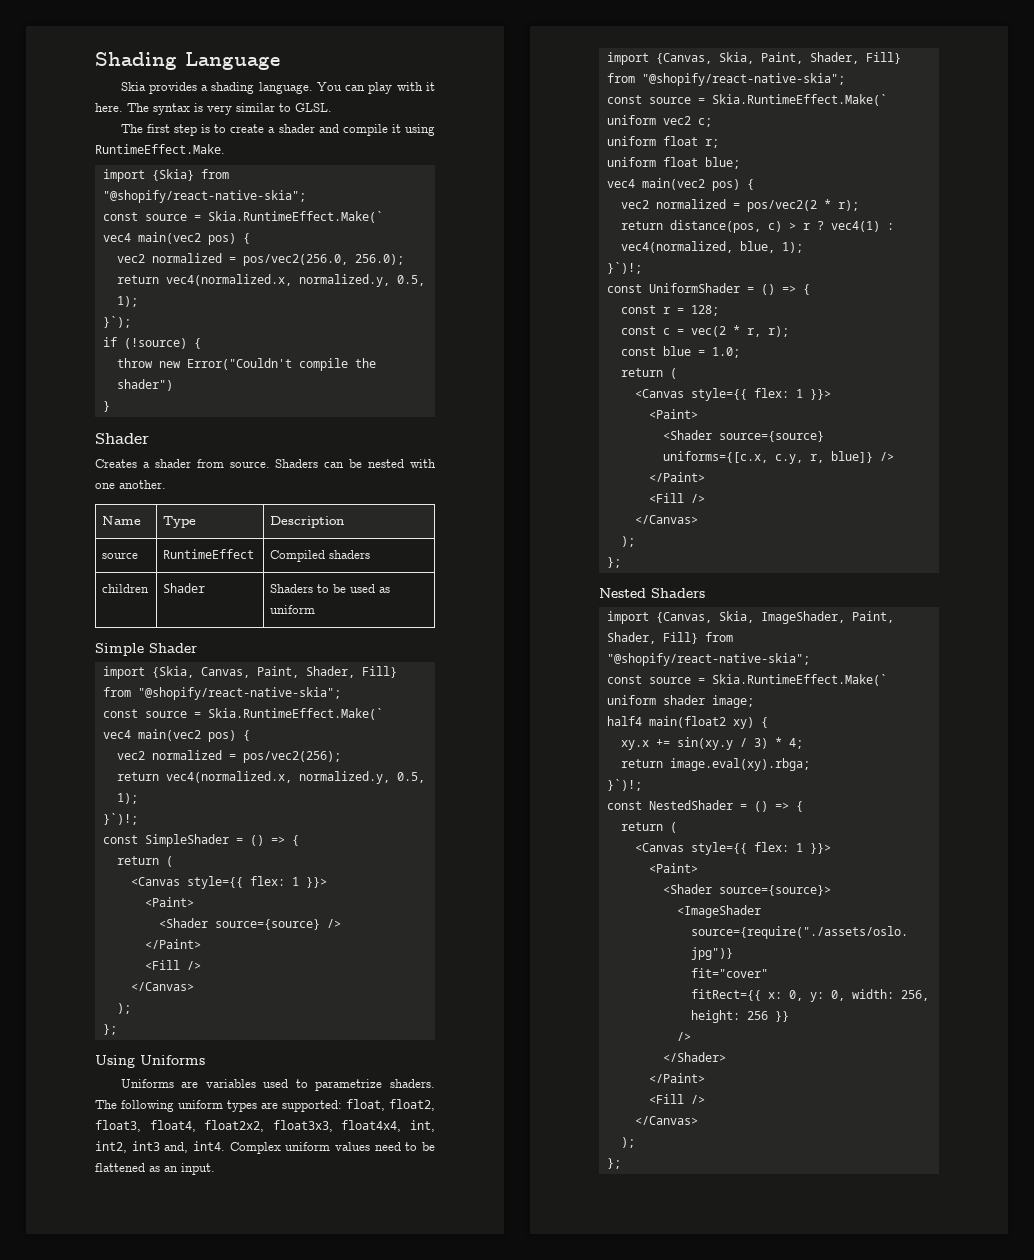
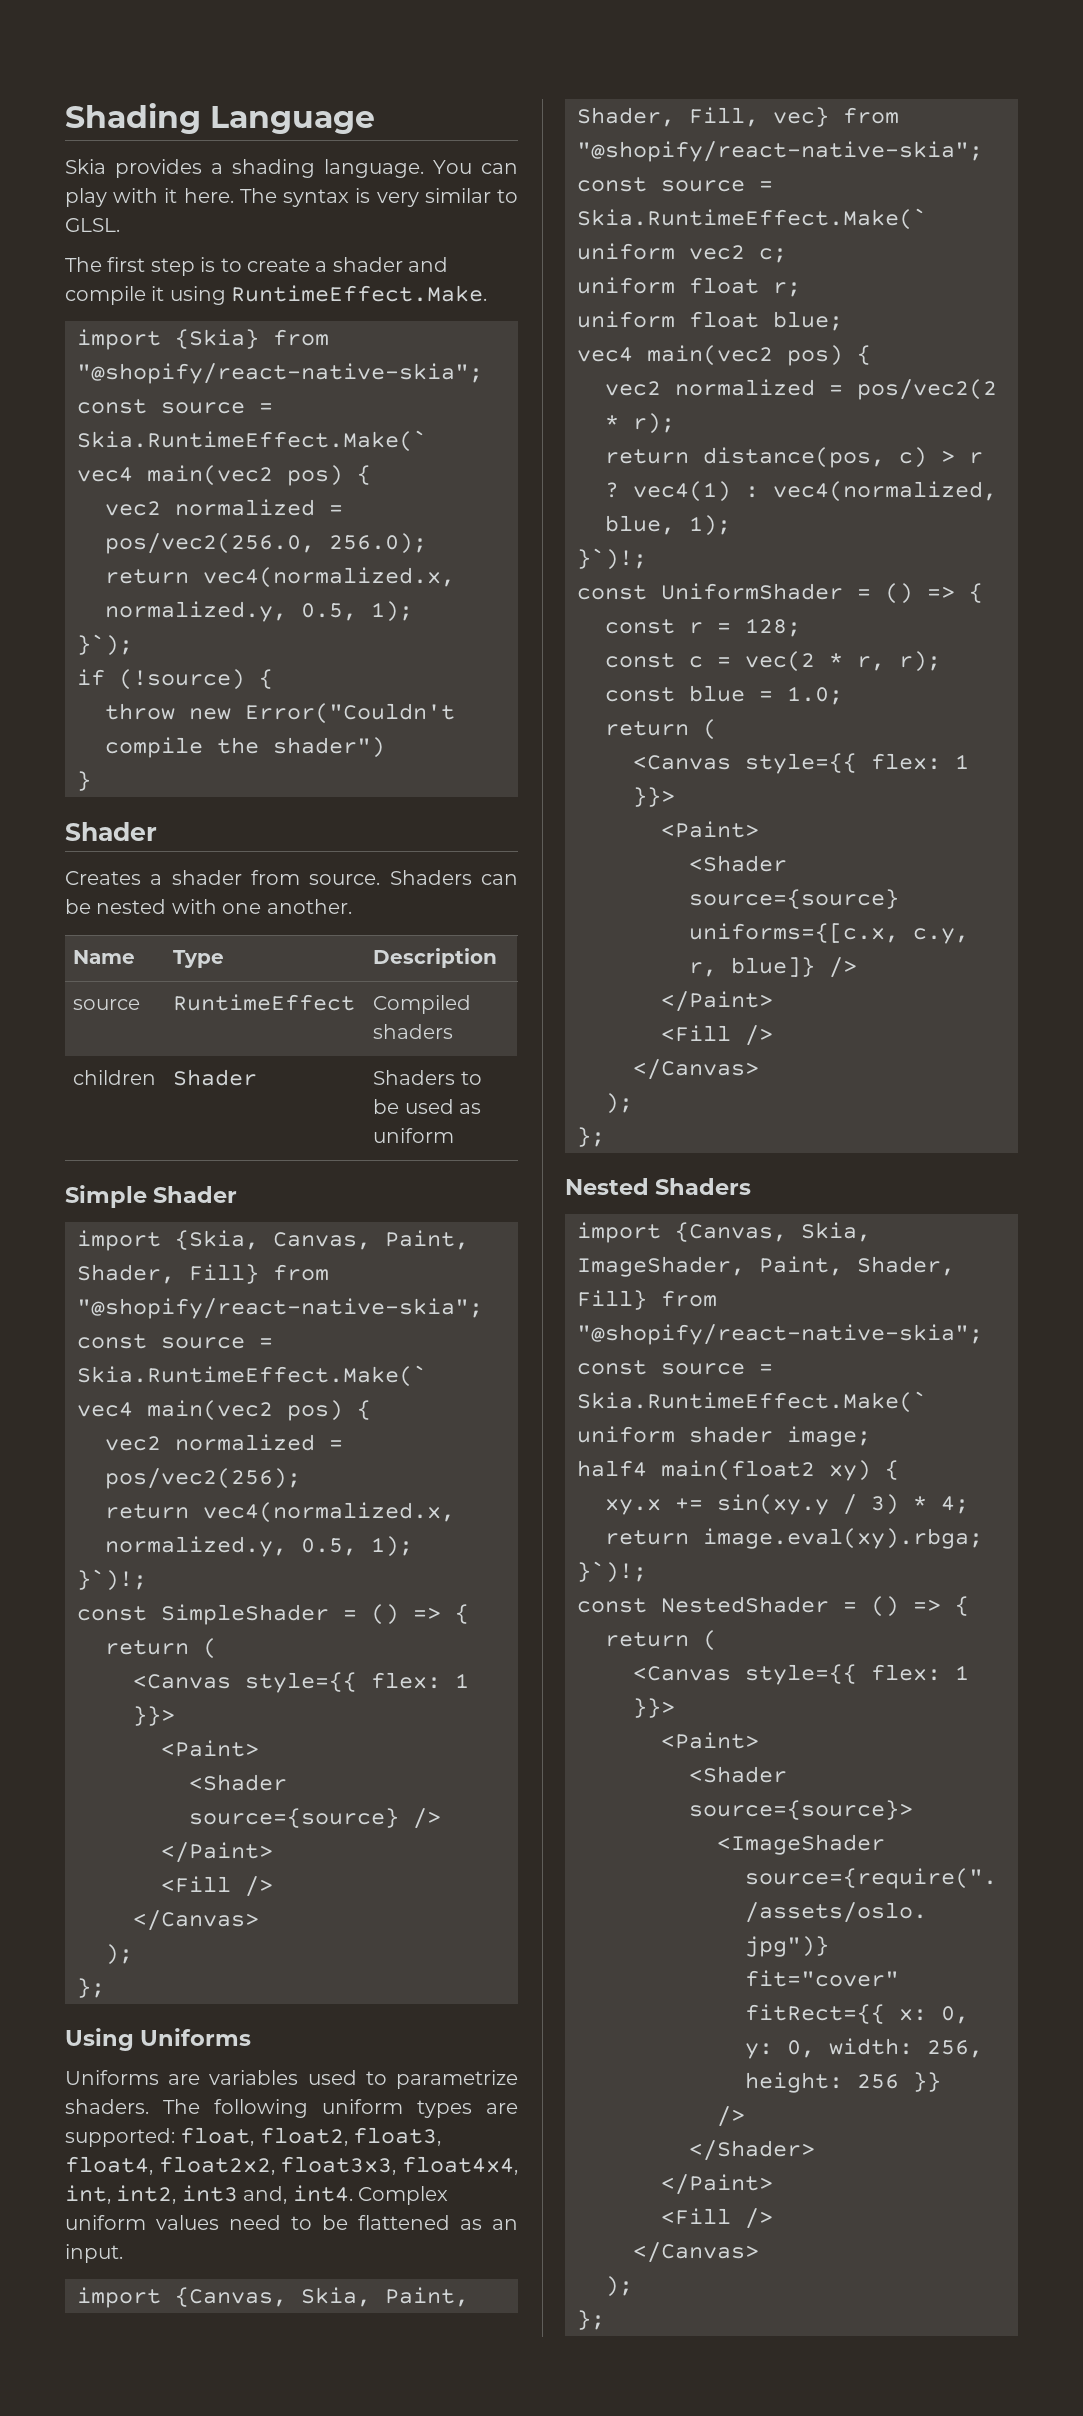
- import {Canvas, Skia, Paint, Shader, Fill} from "@shopify/react-native-skia";
+ import {Canvas, Skia, Paint, Shader, Fill, vec} from "@shopify/react-native-skia";

